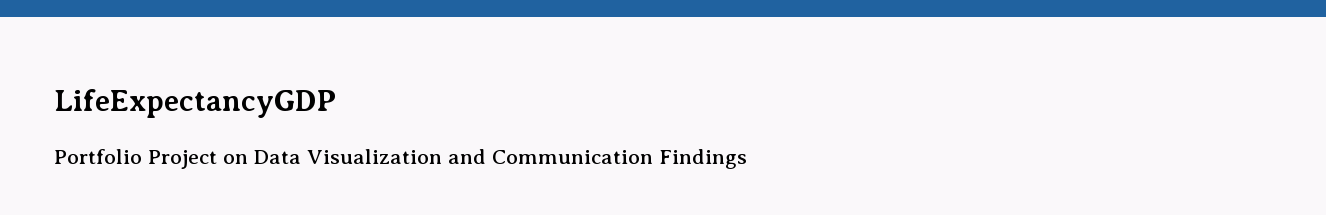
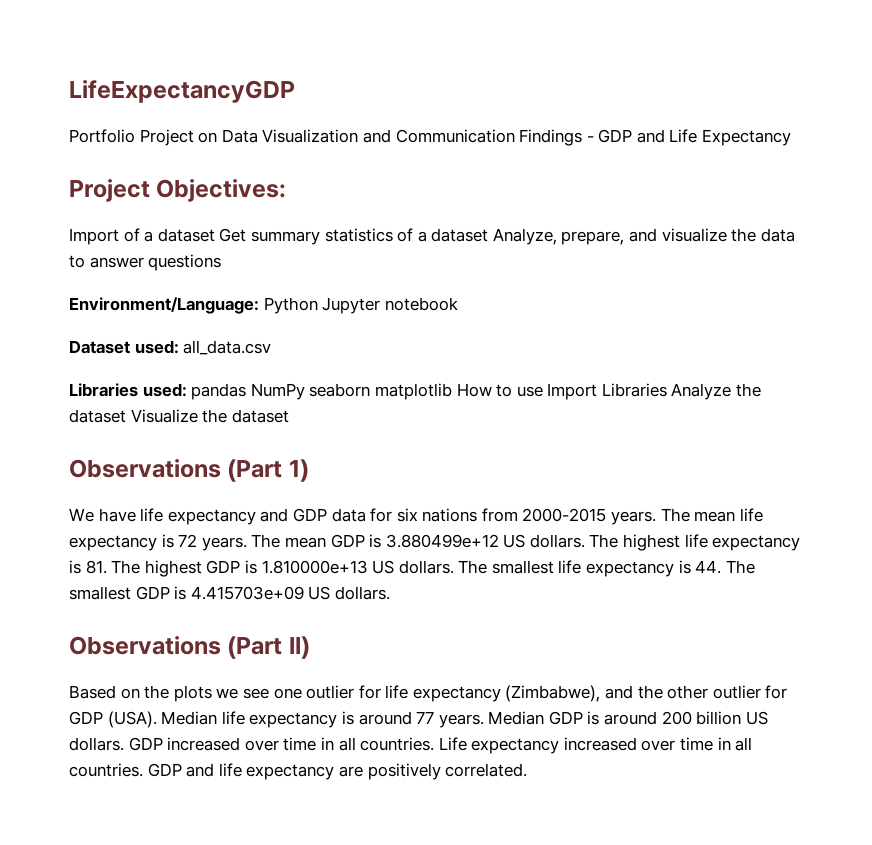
- Portfolio Project on Data Visualization and Communication Findings
+ Portfolio Project on Data Visualization and Communication Findings - GDP and Life Expectancy
+ Project Objectives:
+ Import of a dataset Get summary statistics of a dataset Analyze, prepare, and visualize the data to answer questions
+ Environment/Language: Python Jupyter notebook
+ Dataset used: all_data.csv
+ Libraries used: pandas NumPy seaborn matplotlib How to use Import Libraries Analyze the dataset Visualize the dataset
+ Observations (Part 1)
+ We have life expectancy and GDP data for six nations from 2000-2015 years. The mean life expectancy is 72 years. The mean GDP is 3.880499e+12 US dollars. The highest life expectancy is 81. The highest GDP is 1.810000e+13 US dollars. The smallest life expectancy is 44. The smallest GDP is 4.415703e+09 US dollars.
+ Observations (Part II)
+ Based on the plots we see one outlier for life expectancy (Zimbabwe), and the other outlier for GDP (USA). Median life expectancy is around 77 years. Median GDP is around 200 billion US dollars. GDP increased over time in all countries. Life expectancy increased over time in all countries. GDP and life expectancy are positively correlated.

